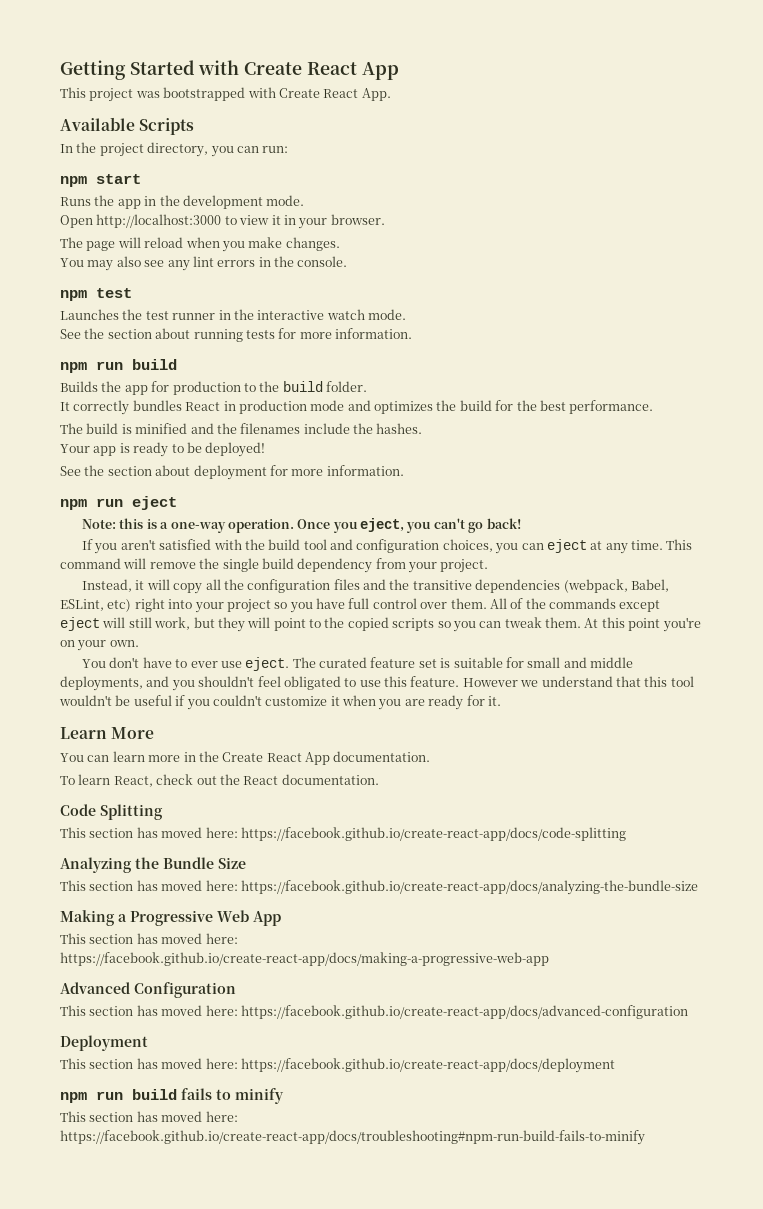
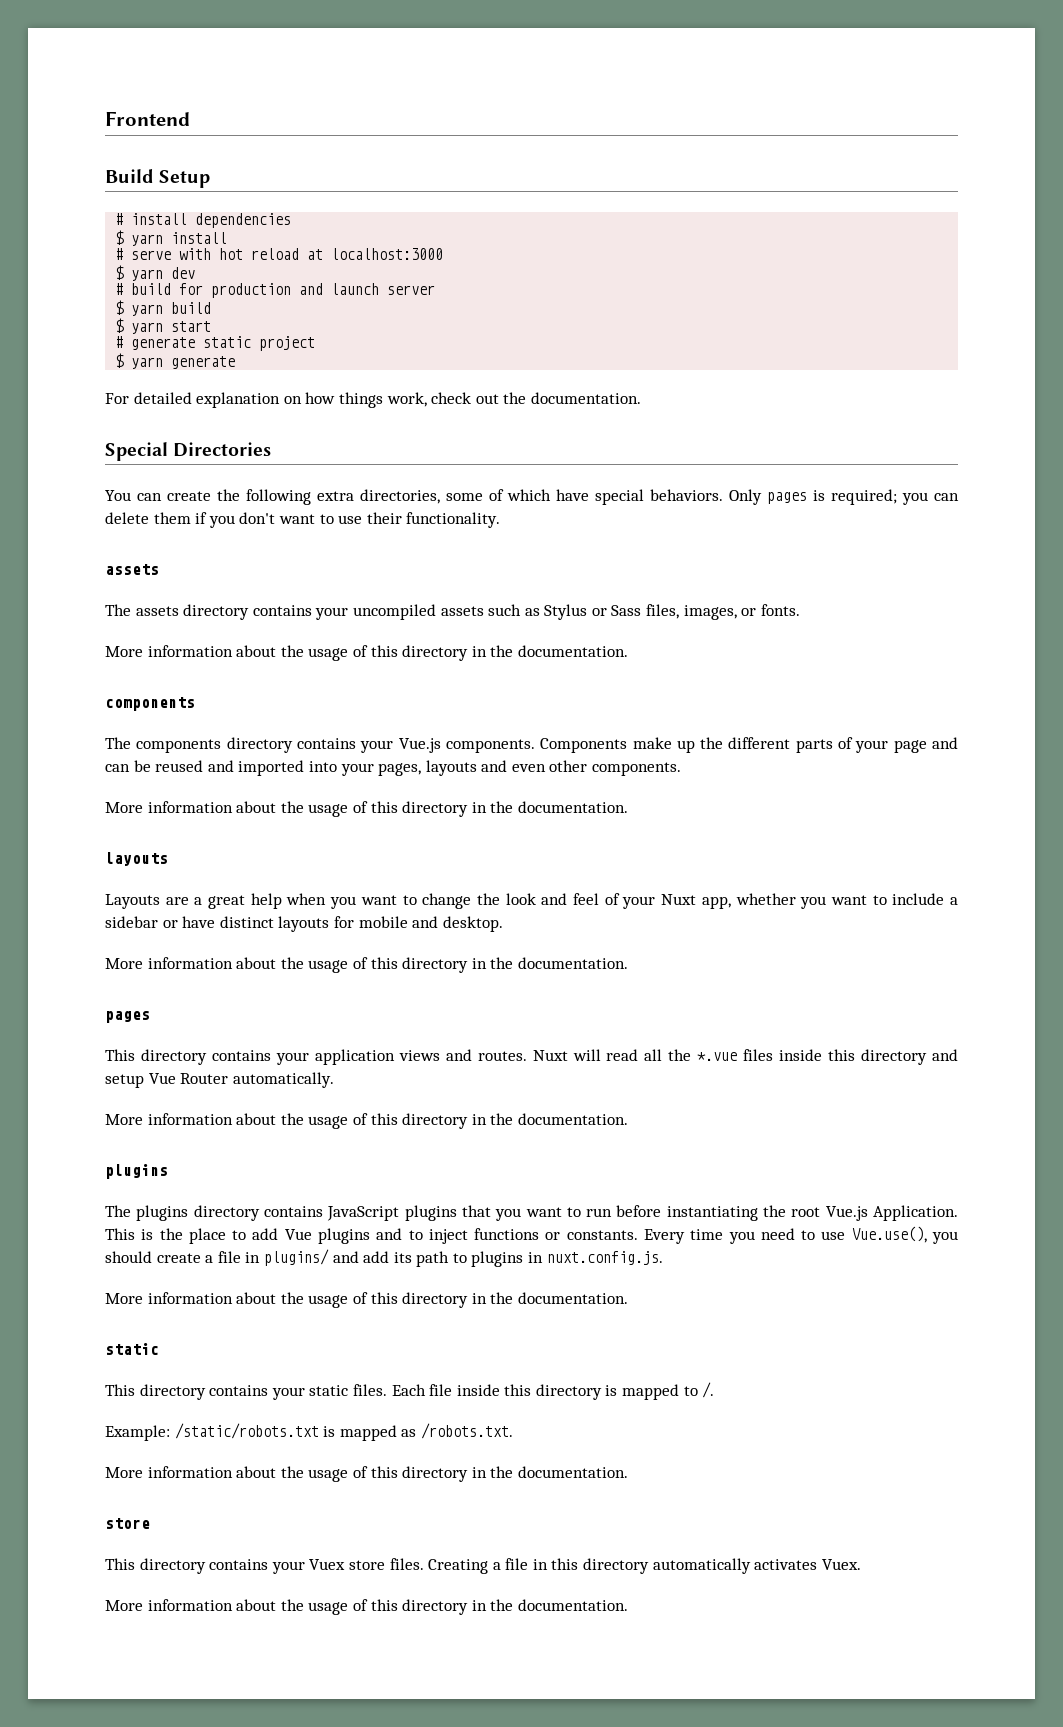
- Getting Started with Create React App
- This project was bootstrapped with Create React App.
- Available Scripts
- In the project directory, you can run:
- npm start
- Runs the app in the development mode.
- Open http://localhost:3000 to view it in your browser.
- The page will reload when you make changes.
- You may also see any lint errors in the console.
- npm test
- Launches the test runner in the interactive watch mode.
- See the section about running tests for more information.
- npm run build
- Builds the app for production to the build folder.
- It correctly bundles React in production mode and optimizes the build for the best performance.
- The build is minified and the filenames include the hashes.
- Your app is ready to be deployed!
- See the section about deployment for more information.
- npm run eject
- Note: this is a one-way operation. Once you eject, you can't go back!
- If you aren't satisfied with the build tool and configuration choices, you can eject at any time. This command will remove the single build dependency from your project.
- Instead, it will copy all the configuration files and the transitive dependencies (webpack, Babel, ESLint, etc) right into your project so you have full control over them. All of the commands except eject will still work, but they will point to the copied scripts so you can tweak them. At this point you're on your own.
- You don't have to ever use eject. The curated feature set is suitable for small and middle deployments, and you shouldn't feel obligated to use this feature. However we understand that this tool wouldn't be useful if you couldn't customize it when you are ready for it.
- Learn More
- You can learn more in the Create React App documentation.
- To learn React, check out the React documentation.
- Code Splitting
- This section has moved here: https://facebook.github.io/create-react-app/docs/code-splitting
- Analyzing the Bundle Size
- This section has moved here: https://facebook.github.io/create-react-app/docs/analyzing-the-bundle-size
- Making a Progressive Web App
- This section has moved here: https://facebook.github.io/create-react-app/docs/making-a-progressive-web-app
- Advanced Configuration
- This section has moved here: https://facebook.github.io/create-react-app/docs/advanced-configuration
- Deployment
- This section has moved here: https://facebook.github.io/create-react-app/docs/deployment
- npm run build fails to minify
- This section has moved here: https://facebook.github.io/create-react-app/docs/troubleshooting#npm-run-build-fails-to-minify
+ Frontend
+ Build Setup
+ # install dependencies
+ $ yarn install
+ # serve with hot reload at localhost:3000
+ $ yarn dev
+ # build for production and launch server
+ $ yarn build
+ $ yarn start
+ # generate static project
+ $ yarn generate
+ For detailed explanation on how things work, check out the documentation.
+ Special Directories
+ You can create the following extra directories, some of which have special behaviors. Only pages is required; you can delete them if you don't want to use their functionality.
+ assets
+ The assets directory contains your uncompiled assets such as Stylus or Sass files, images, or fonts.
+ More information about the usage of this directory in the documentation.
+ components
+ The components directory contains your Vue.js components. Components make up the different parts of your page and can be reused and imported into your pages, layouts and even other components.
+ More information about the usage of this directory in the documentation.
+ layouts
+ Layouts are a great help when you want to change the look and feel of your Nuxt app, whether you want to include a sidebar or have distinct layouts for mobile and desktop.
+ More information about the usage of this directory in the documentation.
+ pages
+ This directory contains your application views and routes. Nuxt will read all the *.vue files inside this directory and setup Vue Router automatically.
+ More information about the usage of this directory in the documentation.
+ plugins
+ The plugins directory contains JavaScript plugins that you want to run before instantiating the root Vue.js Application. This is the place to add Vue plugins and to inject functions or constants. Every time you need to use Vue.use(), you should create a file in plugins/ and add its path to plugins in nuxt.config.js.
+ More information about the usage of this directory in the documentation.
+ static
+ This directory contains your static files. Each file inside this directory is mapped to /.
+ Example: /static/robots.txt is mapped as /robots.txt.
+ More information about the usage of this directory in the documentation.
+ store
+ This directory contains your Vuex store files. Creating a file in this directory automatically activates Vuex.
+ More information about the usage of this directory in the documentation.

